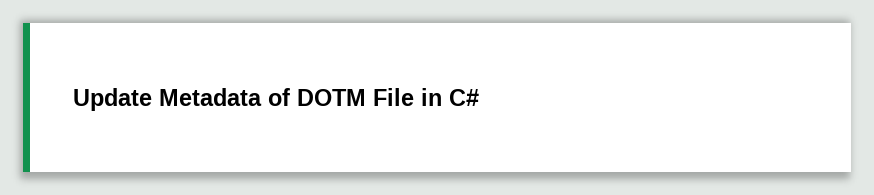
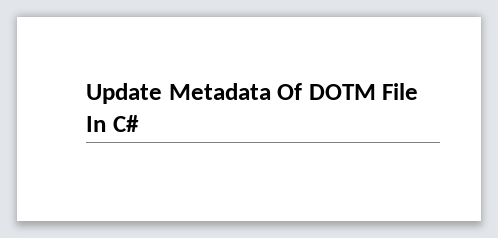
- Update Metadata of DOTM File in C#
+ Update Metadata Of DOTM File In C#

